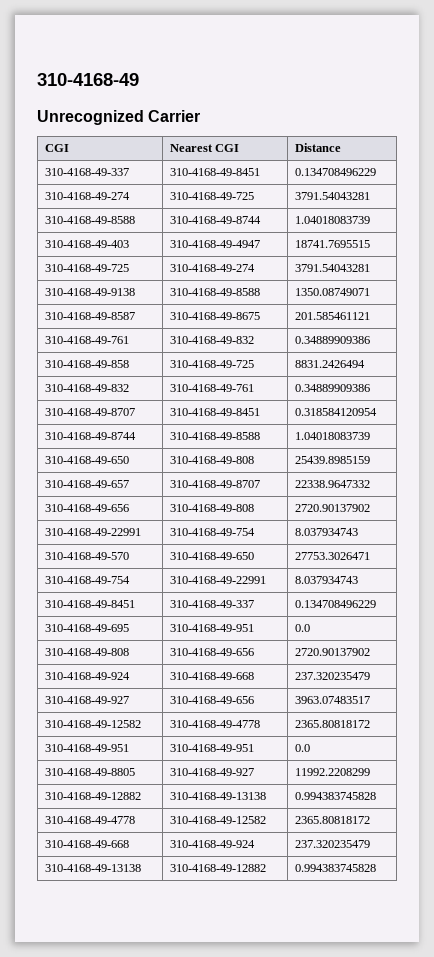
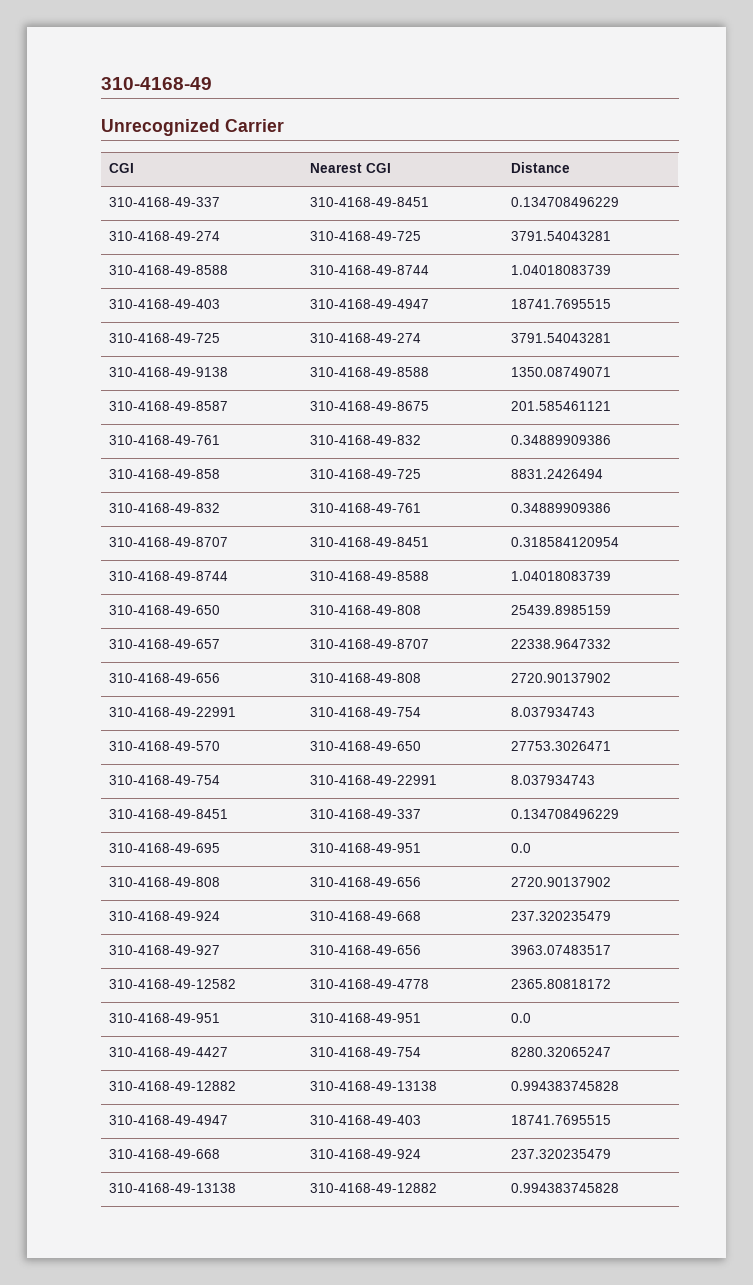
- 310-4168-49-8805 | 310-4168-49-927 | 11992.2208299
+ 310-4168-49-4427 | 310-4168-49-754 | 8280.32065247
- 310-4168-49-4778 | 310-4168-49-12582 | 2365.80818172
+ 310-4168-49-4947 | 310-4168-49-403 | 18741.7695515

